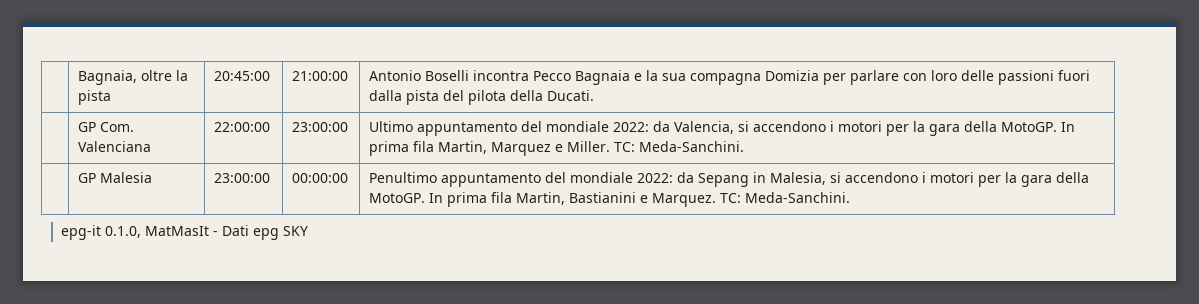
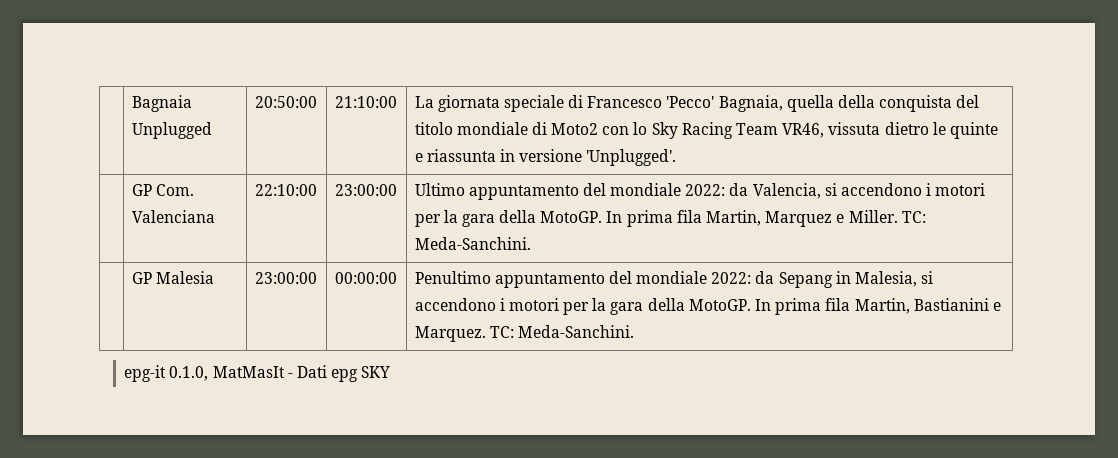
- | Bagnaia, oltre la pista | 20:45:00 | 21:00:00 | Antonio Boselli incontra Pecco Bagnaia e la sua compagna Domizia per parlare con loro delle passioni fuori dalla pista del pilota della Ducati.
+ | Bagnaia Unplugged | 20:50:00 | 21:10:00 | La giornata speciale di Francesco 'Pecco' Bagnaia, quella della conquista del titolo mondiale di Moto2 con lo Sky Racing Team VR46, vissuta dietro le quinte e riassunta in versione 'Unplugged'.
- | GP Com. Valenciana | 22:00:00 | 23:00:00 | Ultimo appuntamento del mondiale 2022: da Valencia, si accendono i motori per la gara della MotoGP. In prima fila Martin, Marquez e Miller. TC: Meda-Sanchini.
+ | GP Com. Valenciana | 22:10:00 | 23:00:00 | Ultimo appuntamento del mondiale 2022: da Valencia, si accendono i motori per la gara della MotoGP. In prima fila Martin, Marquez e Miller. TC: Meda-Sanchini.

